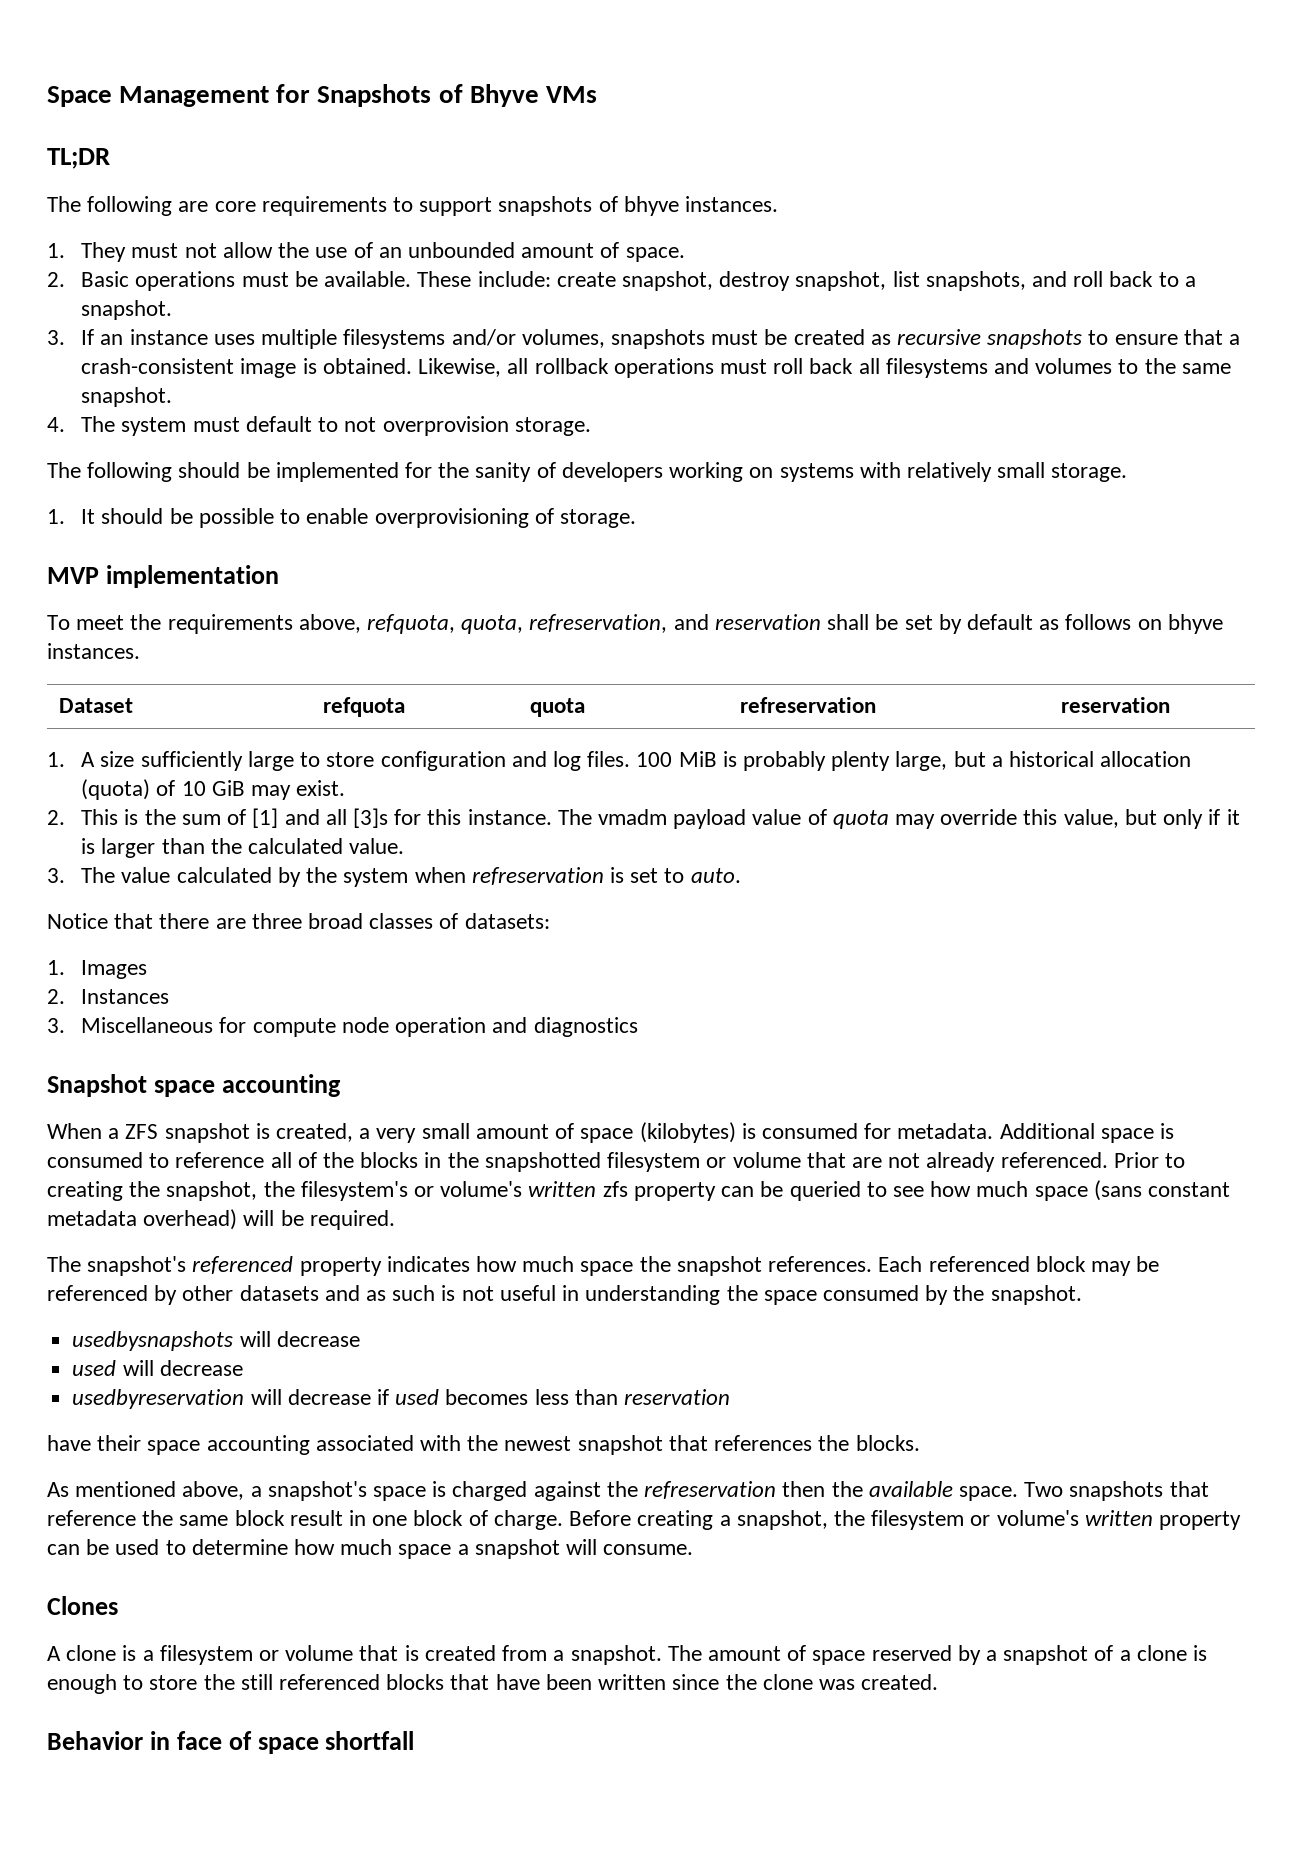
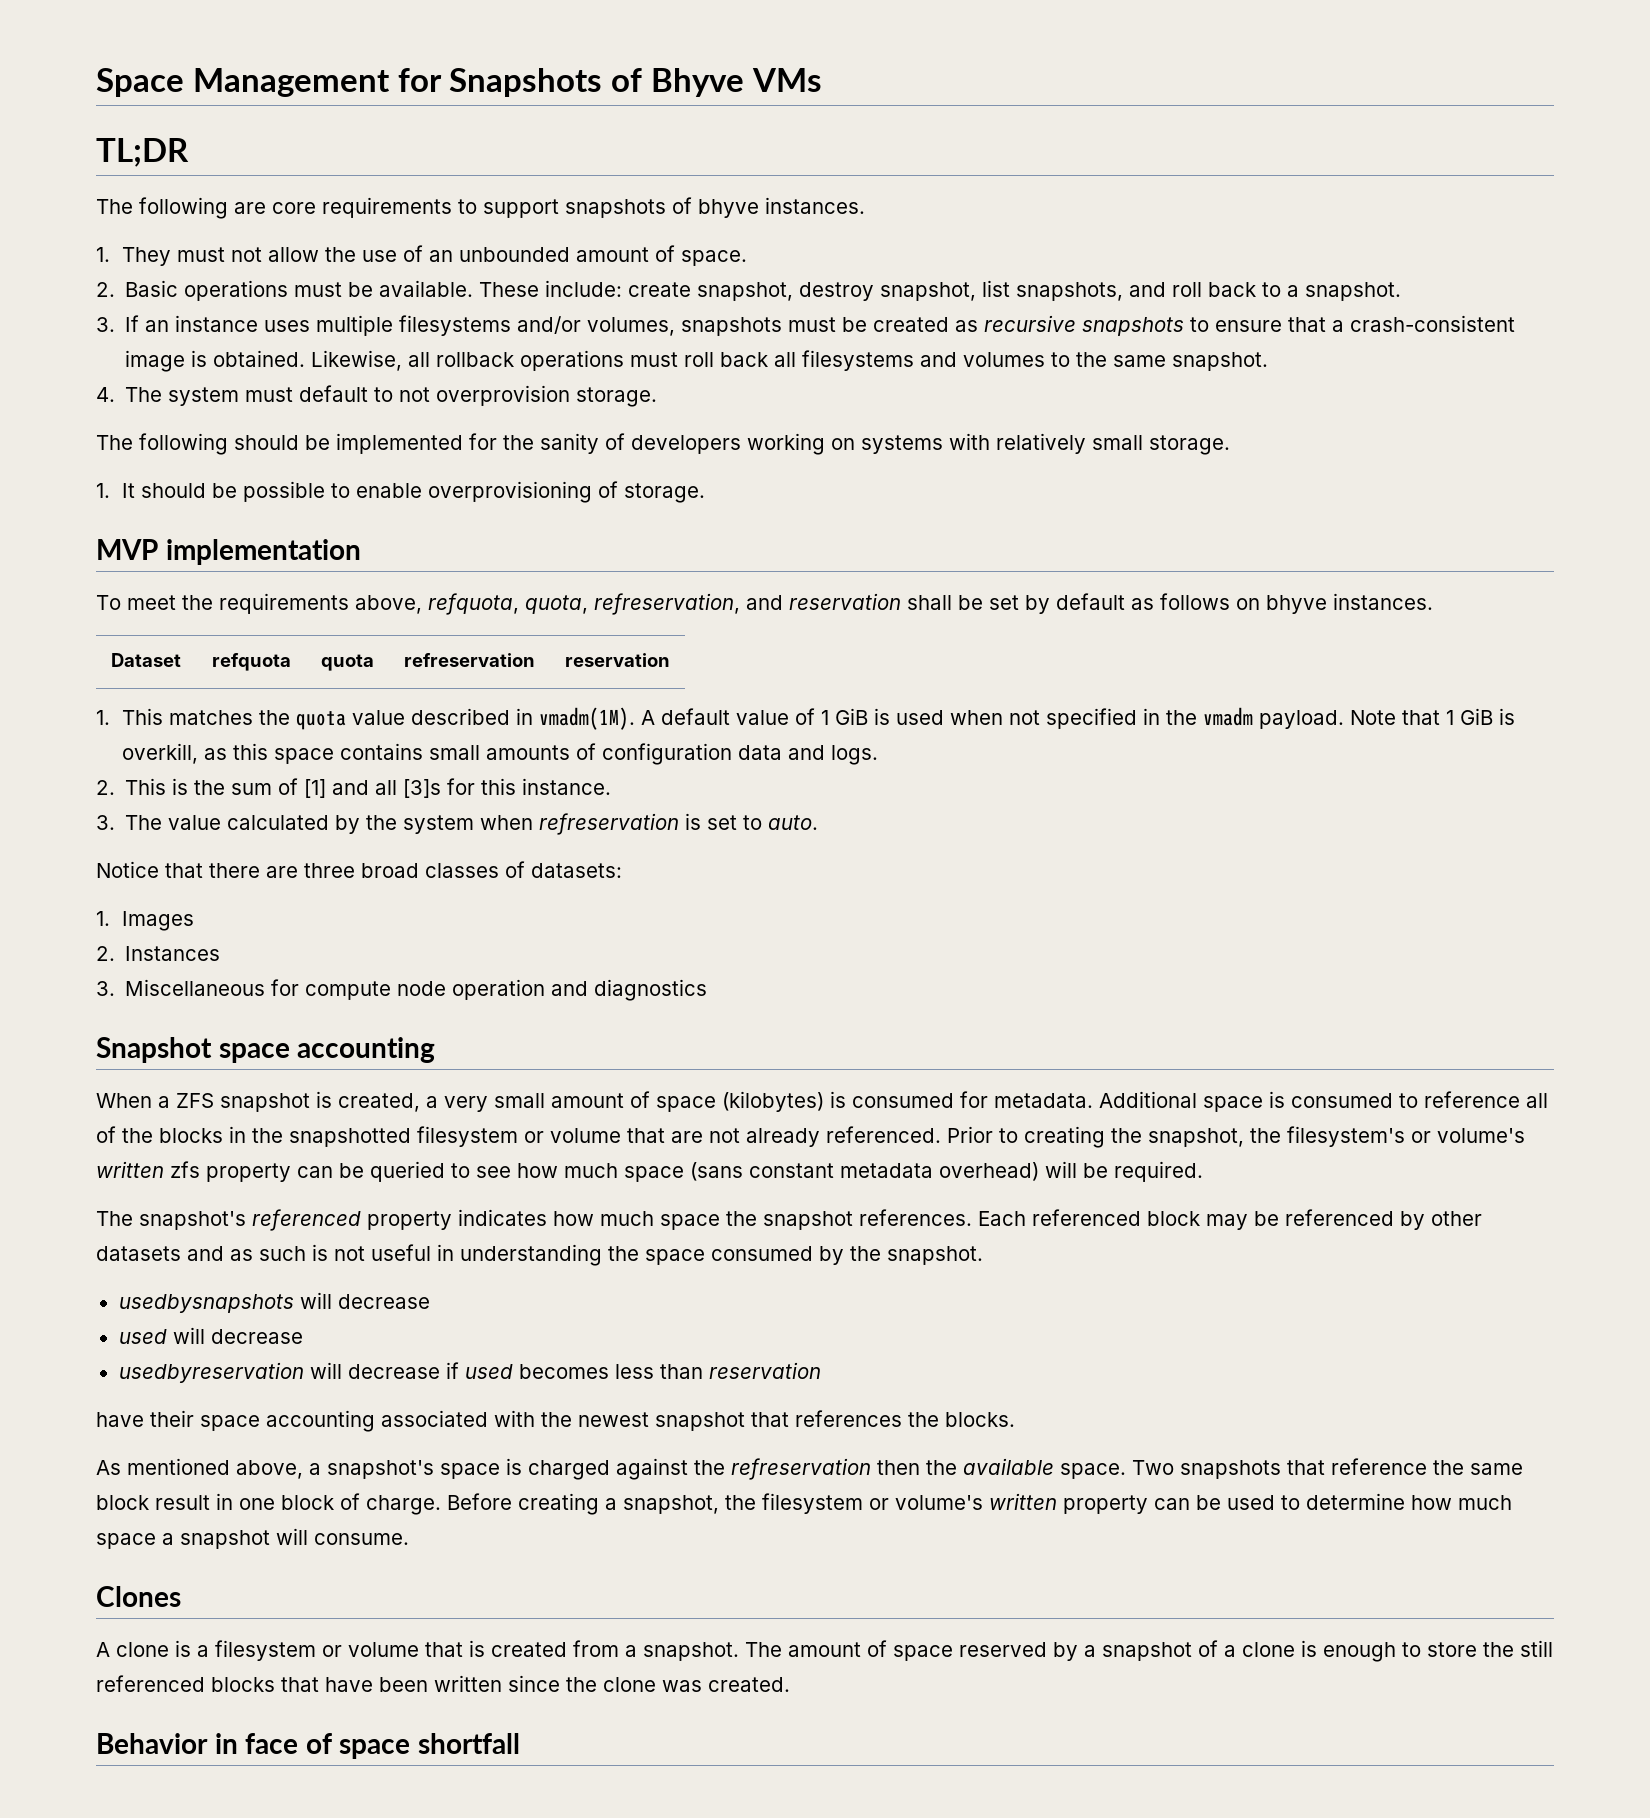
- 1. A size sufficiently large to store configuration and log files. 100 MiB is probably plenty large, but a historical allocation (quota) of 10 GiB may exist.
+ 1. This matches the quota value described in vmadm(1M). A default value of 1 GiB is used when not specified in the vmadm payload. Note that 1 GiB is overkill, as this space contains small amounts of configuration data and logs.
- The vmadm payload value of quota may override this value, but only if it is larger than the calculated value.

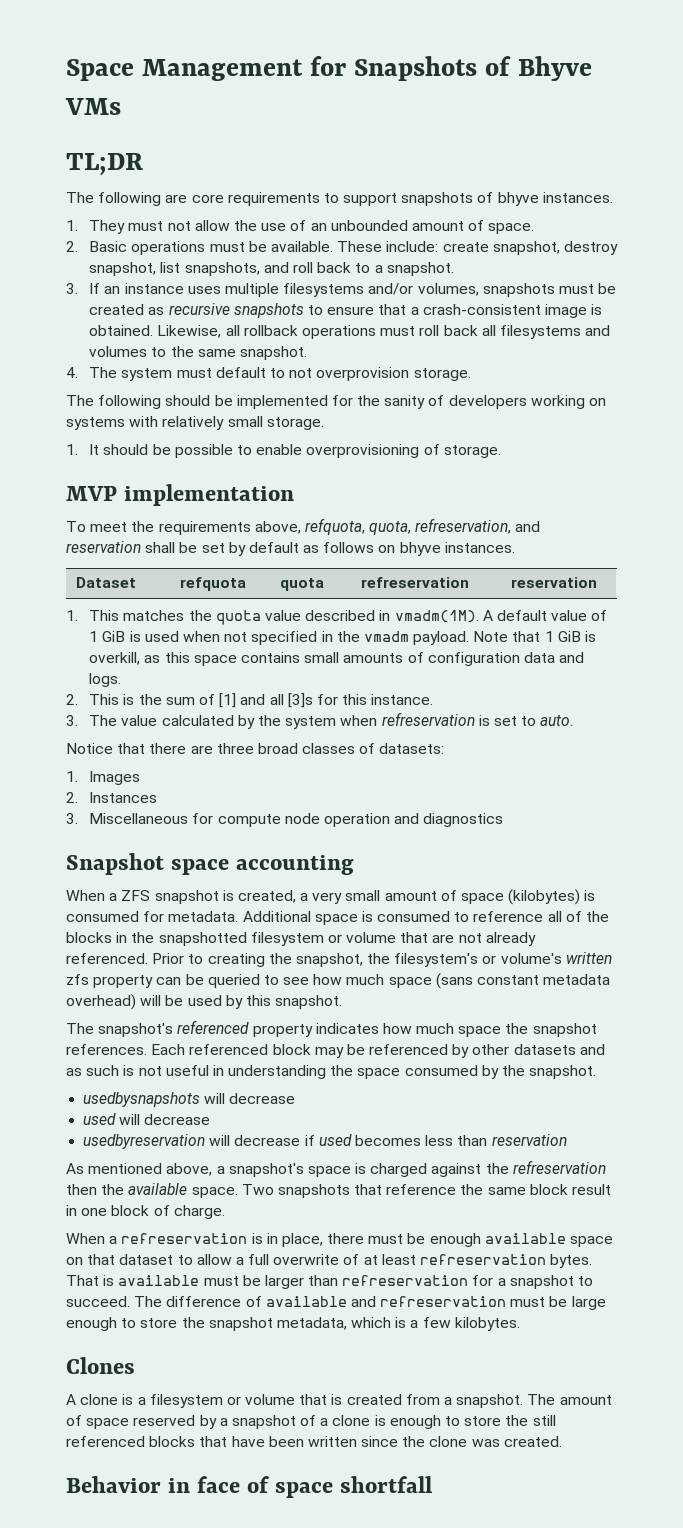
- Prior to creating the snapshot, the filesystem's or volume's written zfs property can be queried to see how much space (sans constant metadata overhead) will be required.
+ Prior to creating the snapshot, the filesystem's or volume's written zfs property can be queried to see how much space (sans constant metadata overhead) will be used by this snapshot.
- have their space accounting associated with the newest snapshot that references the blocks.
- Two snapshots that reference the same block result in one block of charge. Before creating a snapshot, the filesystem or volume's written property can be used to determine how much space a snapshot will consume.
+ Two snapshots that reference the same block result in one block of charge.
+ When a refreservation is in place, there must be enough available space on that dataset to allow a full overwrite of at least refreservation bytes. That is available must be larger than refreservation for a snapshot to succeed. The difference of available and refreservation must be large enough to store the snapshot metadata, which is a few kilobytes.

